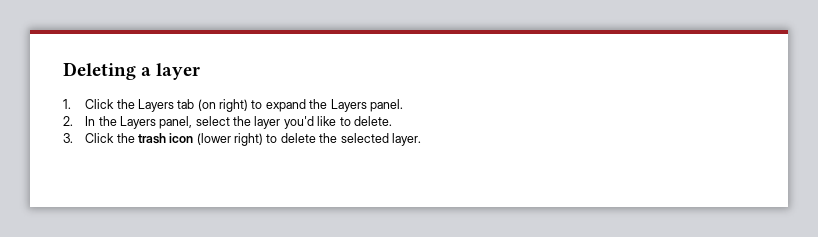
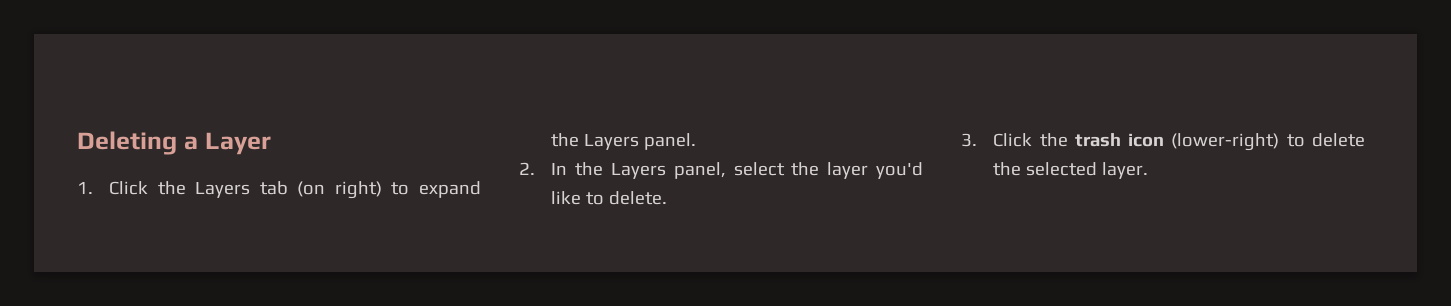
- Deleting a layer
+ Deleting a Layer
- 3. Click the trash icon (lower right) to delete the selected layer.
+ 3. Click the trash icon (lower-right) to delete the selected layer.

